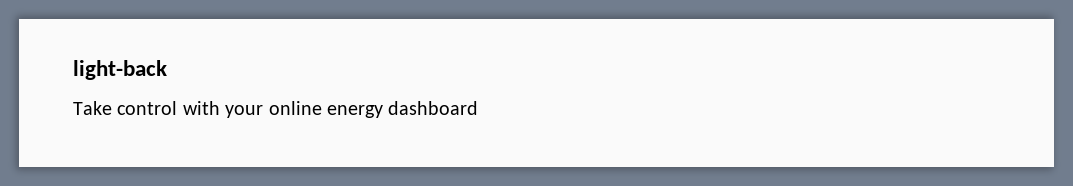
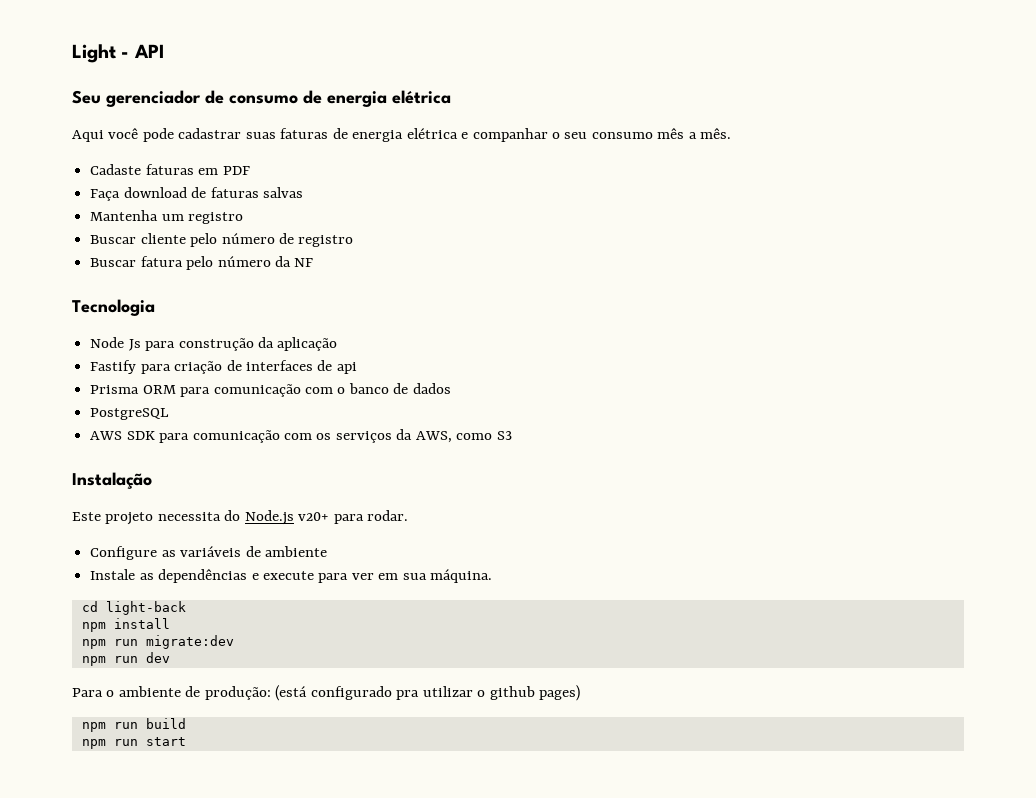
- light-back
- Take control with your online energy dashboard
+ Light - API
+ Seu gerenciador de consumo de energia elétrica
+ Aqui você pode cadastrar suas faturas de energia elétrica e companhar o seu consumo mês a mês.
+ Cadaste faturas em PDF
+ Faça download de faturas salvas
+ Mantenha um registro
+ Buscar cliente pelo número de registro
+ Buscar fatura pelo número da NF
+ Tecnologia
+ Node Js para construção da aplicação
+ Fastify para criação de interfaces de api
+ Prisma ORM para comunicação com o banco de dados
+ PostgreSQL
+ AWS SDK para comunicação com os serviços da AWS, como S3
+ Instalação
+ Este projeto necessita do Node.js v20+ para rodar.
+ Configure as variáveis de ambiente
+ Instale as dependências e execute para ver em sua máquina.
+ cd light-back
+ npm install
+ npm run migrate:dev
+ npm run dev
+ Para o ambiente de produção: (está configurado pra utilizar o github pages)
+ npm run build
+ npm run start

